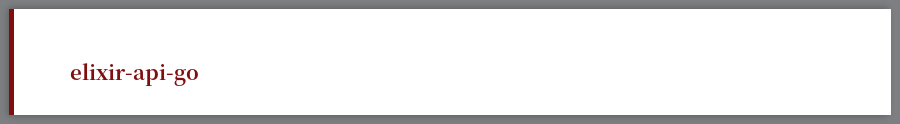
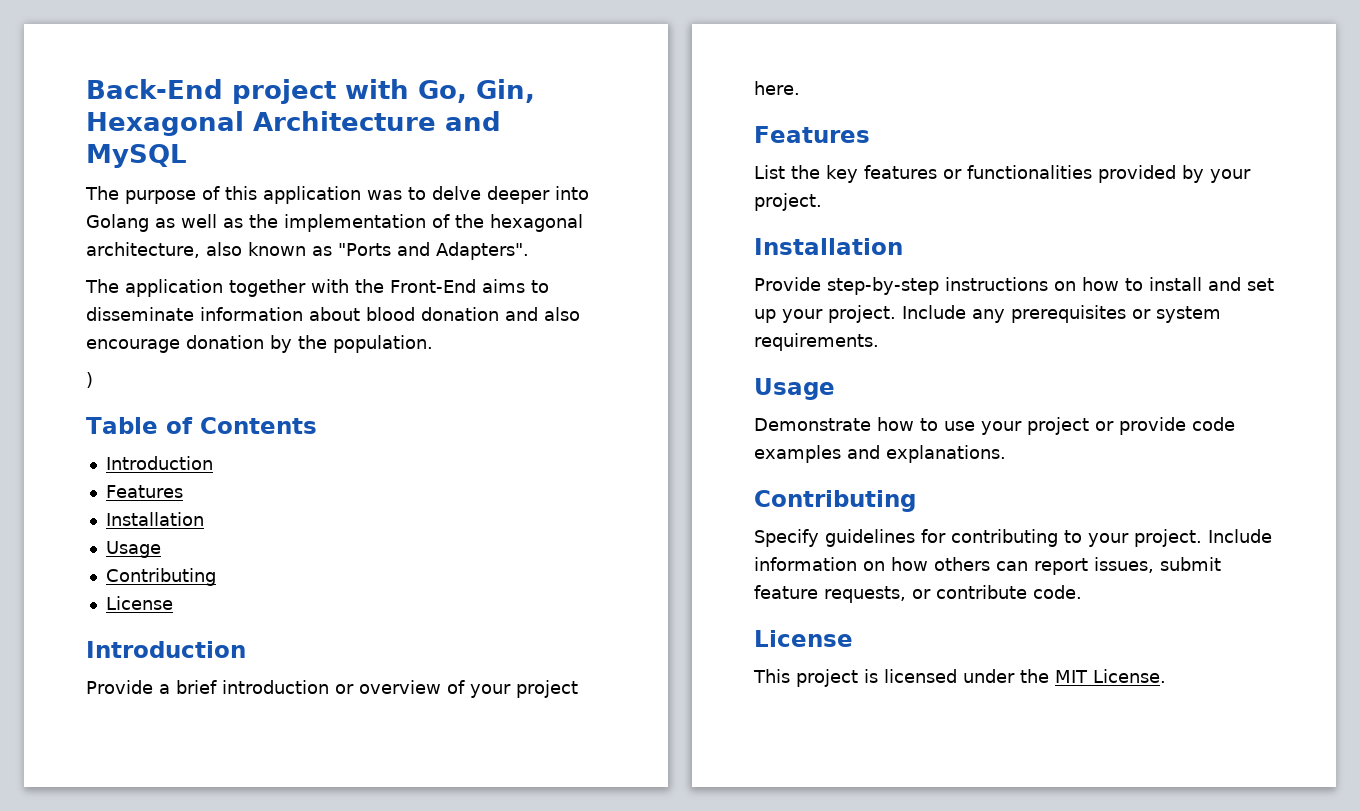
- elixir-api-go
+ Back-End project with Go, Gin, Hexagonal Architecture and MySQL
+ The purpose of this application was to delve deeper into Golang as well as the implementation of the hexagonal architecture, also known as "Ports and Adapters".
+ The application together with the Front-End aims to disseminate information about blood donation and also encourage donation by the population.
+ )
+ Table of Contents
+ Introduction
+ Features
+ Installation
+ Usage
+ Contributing
+ License
+ Introduction
+ Provide a brief introduction or overview of your project here.
+ Features
+ List the key features or functionalities provided by your project.
+ Installation
+ Provide step-by-step instructions on how to install and set up your project. Include any prerequisites or system requirements.
+ Usage
+ Demonstrate how to use your project or provide code examples and explanations.
+ Contributing
+ Specify guidelines for contributing to your project. Include information on how others can report issues, submit feature requests, or contribute code.
+ License
+ This project is licensed under the MIT License.

